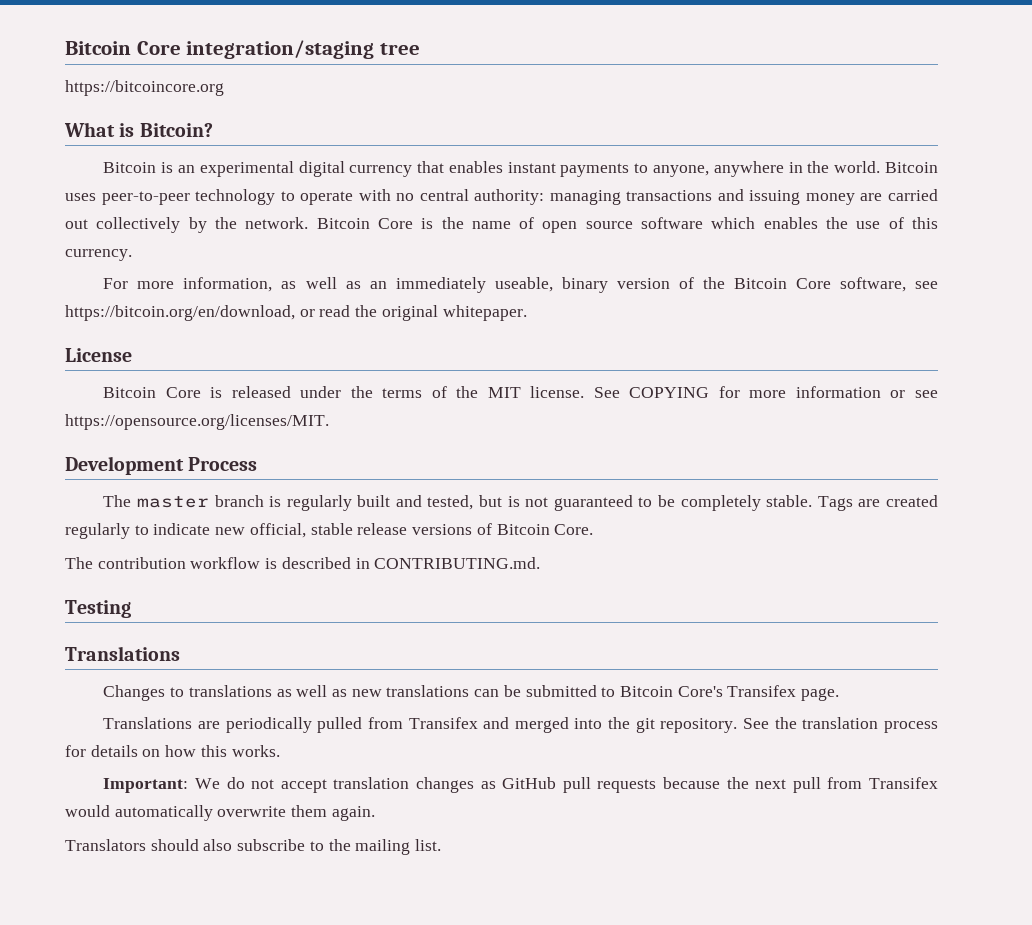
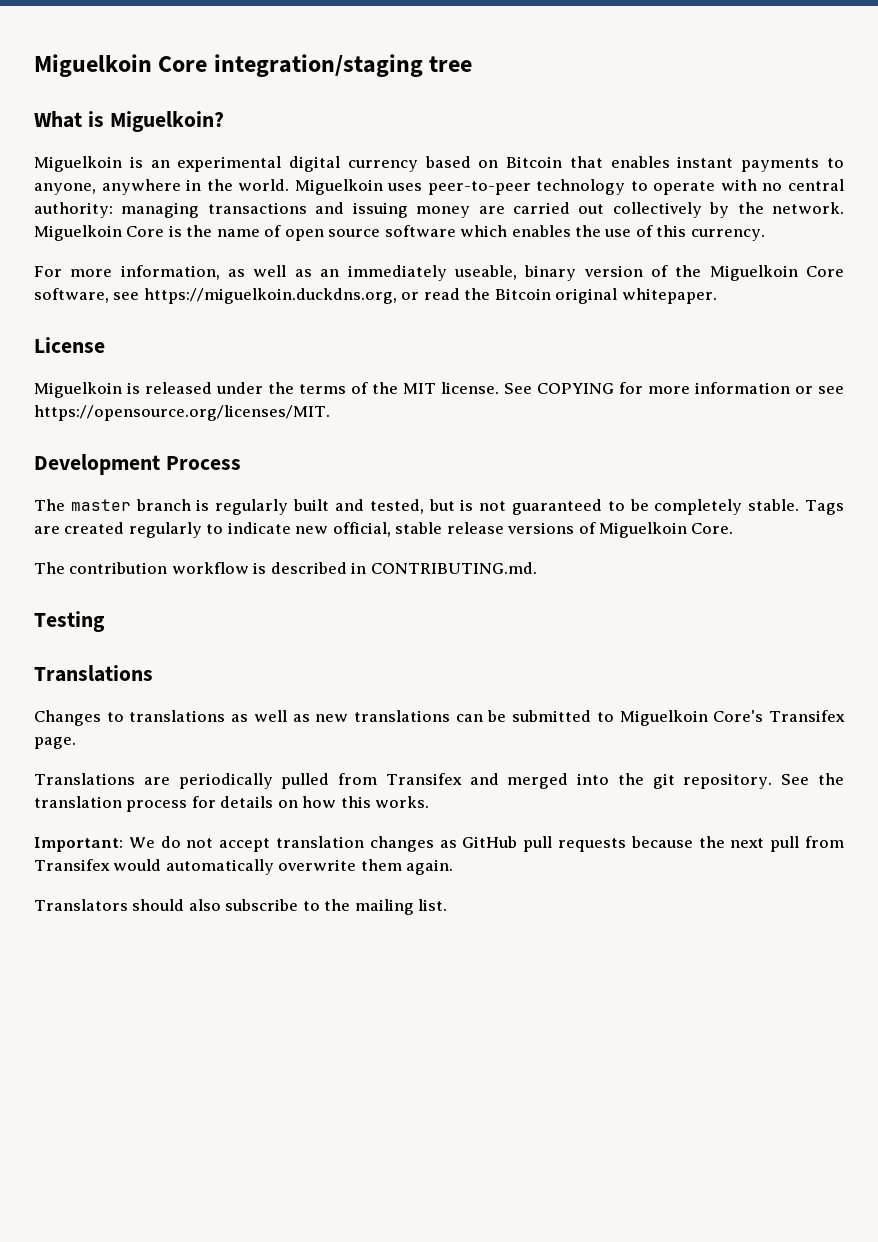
- Bitcoin Core integration/staging tree
+ Miguelkoin Core integration/staging tree
- https://bitcoincore.org
- What is Bitcoin?
- Bitcoin is an experimental digital currency that enables instant payments to anyone, anywhere in the world.
+ What is Miguelkoin?
+ Miguelkoin is an experimental digital currency based on Bitcoin that enables instant payments to anyone, anywhere in the world.
- Bitcoin uses peer-to-peer technology to operate with no central authority: managing transactions and issuing money are carried out collectively by the network.
+ Miguelkoin uses peer-to-peer technology to operate with no central authority: managing transactions and issuing money are carried out collectively by the network.
- Bitcoin Core is the name of open source software which enables the use of this currency.
+ Miguelkoin Core is the name of open source software which enables the use of this currency.
- For more information, as well as an immediately useable, binary version of the Bitcoin Core software, see https://bitcoin.org/en/download, or read the original whitepaper.
+ For more information, as well as an immediately useable, binary version of the Miguelkoin Core software, see https://miguelkoin.duckdns.org, or read the Bitcoin original whitepaper.
- Bitcoin Core is released under the terms of the MIT license.
+ Miguelkoin is released under the terms of the MIT license.
- Tags are created regularly to indicate new official, stable release versions of Bitcoin Core.
+ Tags are created regularly to indicate new official, stable release versions of Miguelkoin Core.
- Changes to translations as well as new translations can be submitted to Bitcoin Core's Transifex page.
+ Changes to translations as well as new translations can be submitted to Miguelkoin Core's Transifex page.

